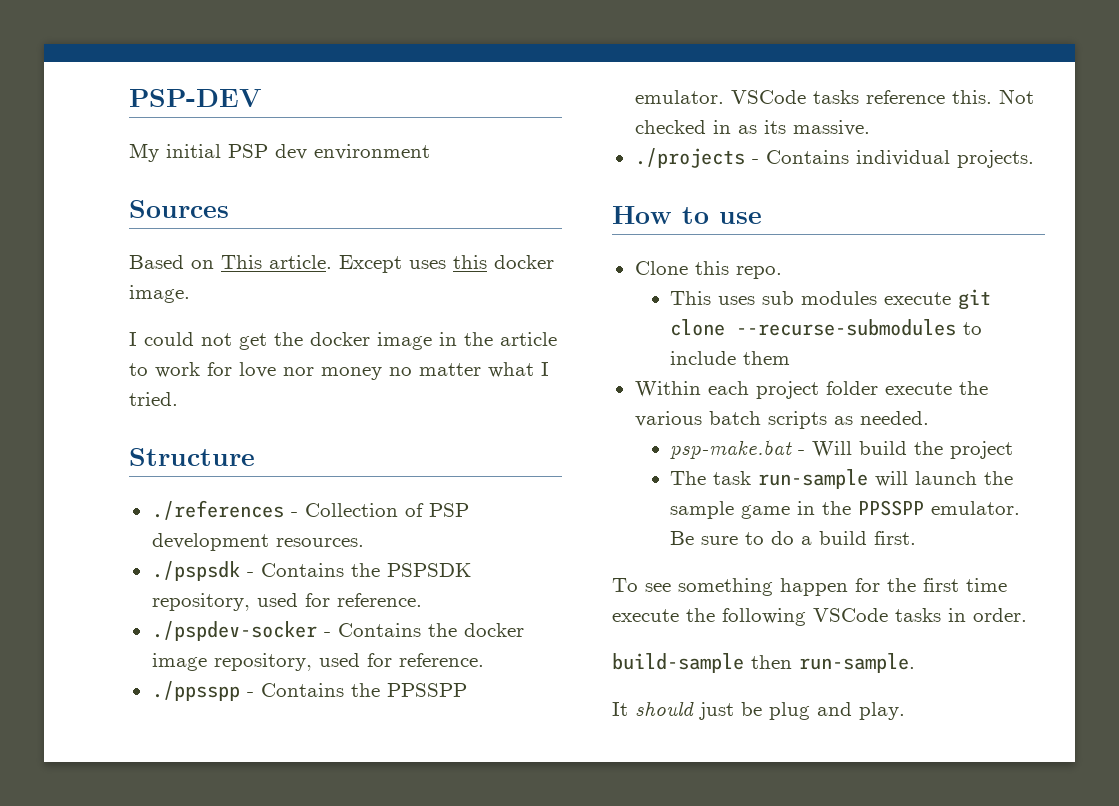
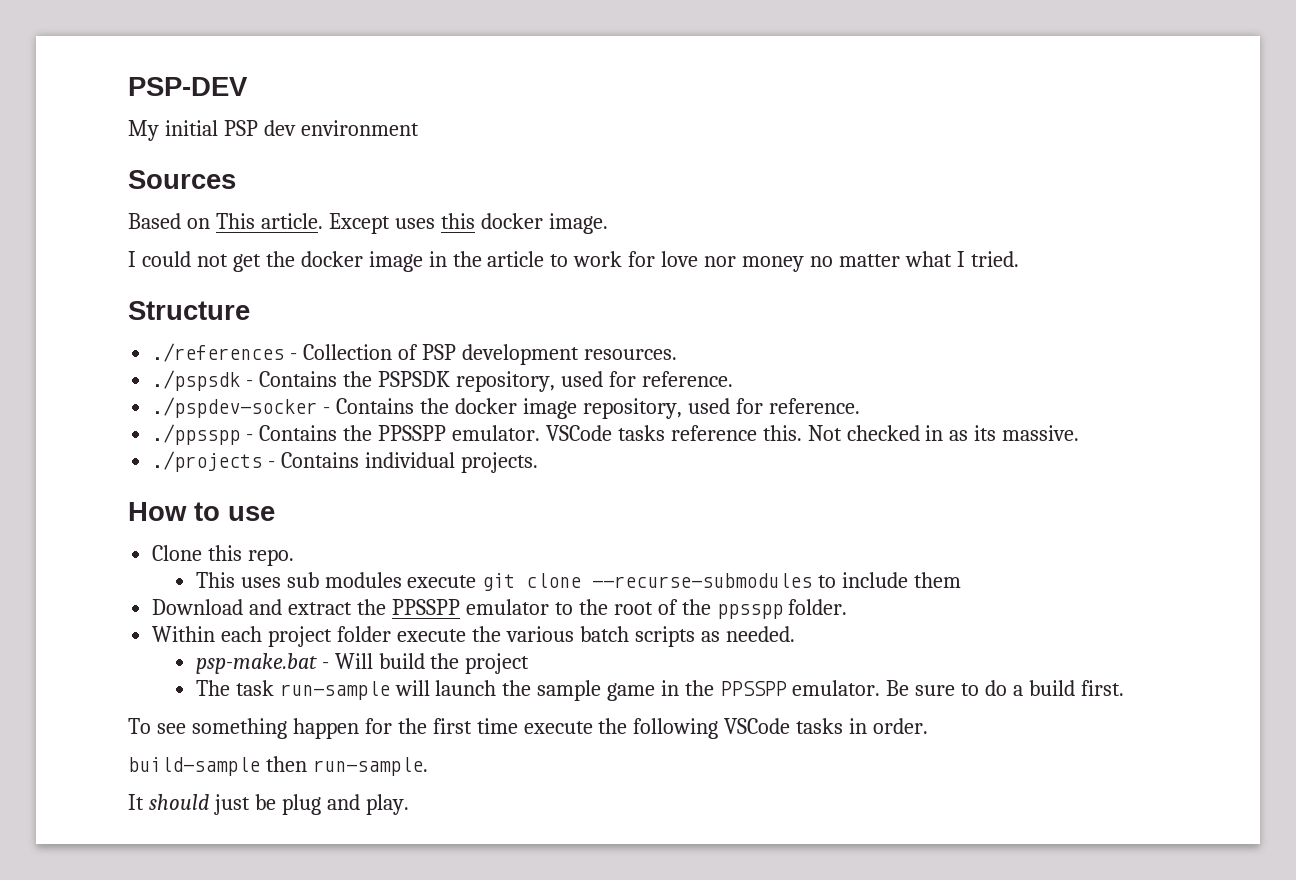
+ Download and extract the PPSSPP emulator to the root of the ppsspp folder.

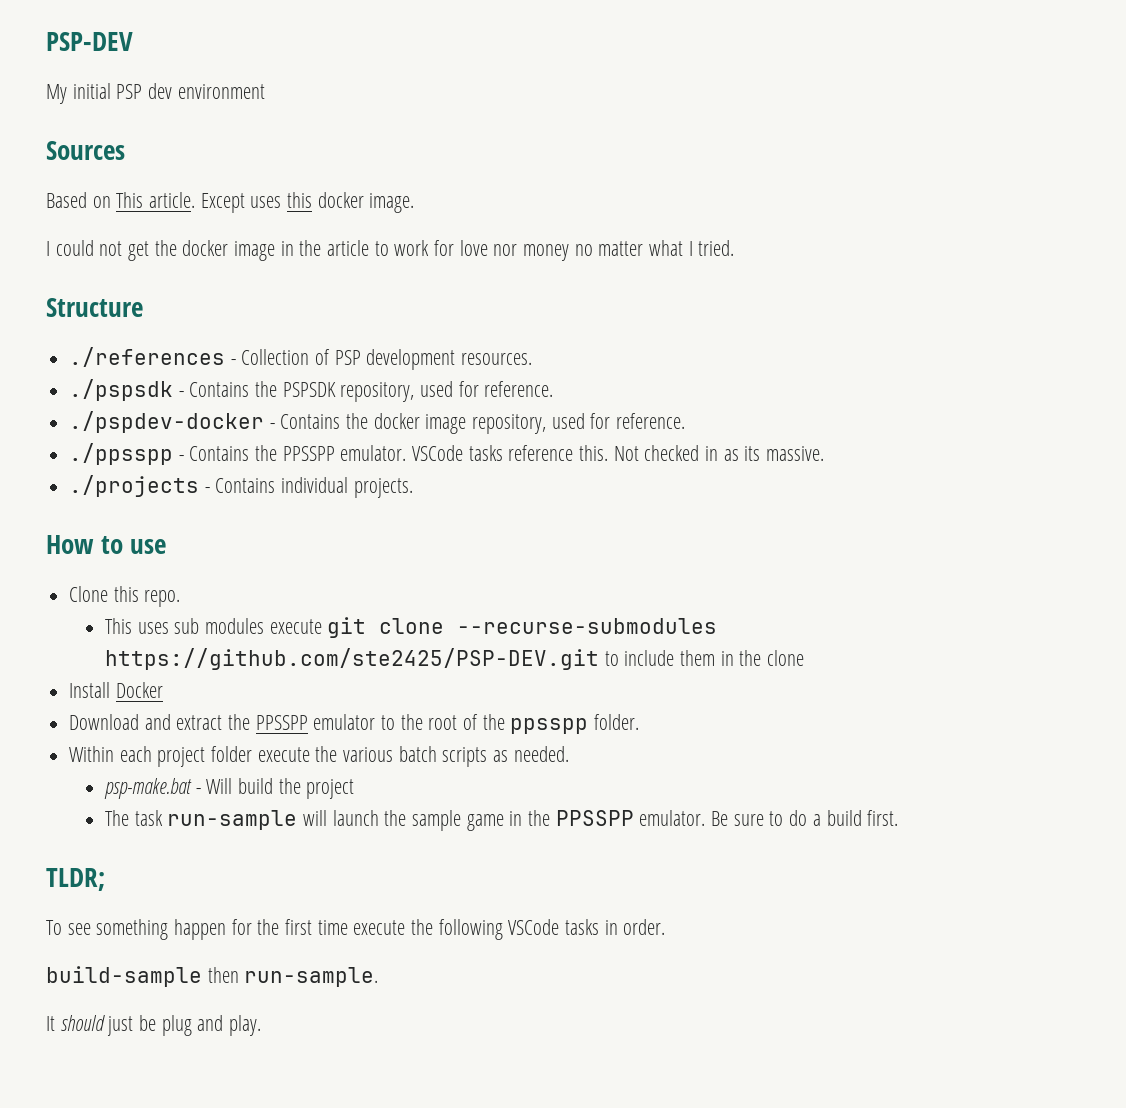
- ./pspdev-socker - Contains the docker image repository, used for reference.
+ ./pspdev-docker - Contains the docker image repository, used for reference.
- This uses sub modules execute git clone --recurse-submodules to include them
+ This uses sub modules execute git clone --recurse-submodules https://github.com/ste2425/PSP-DEV.git to include them in the clone
+ Install Docker
+ TLDR;

